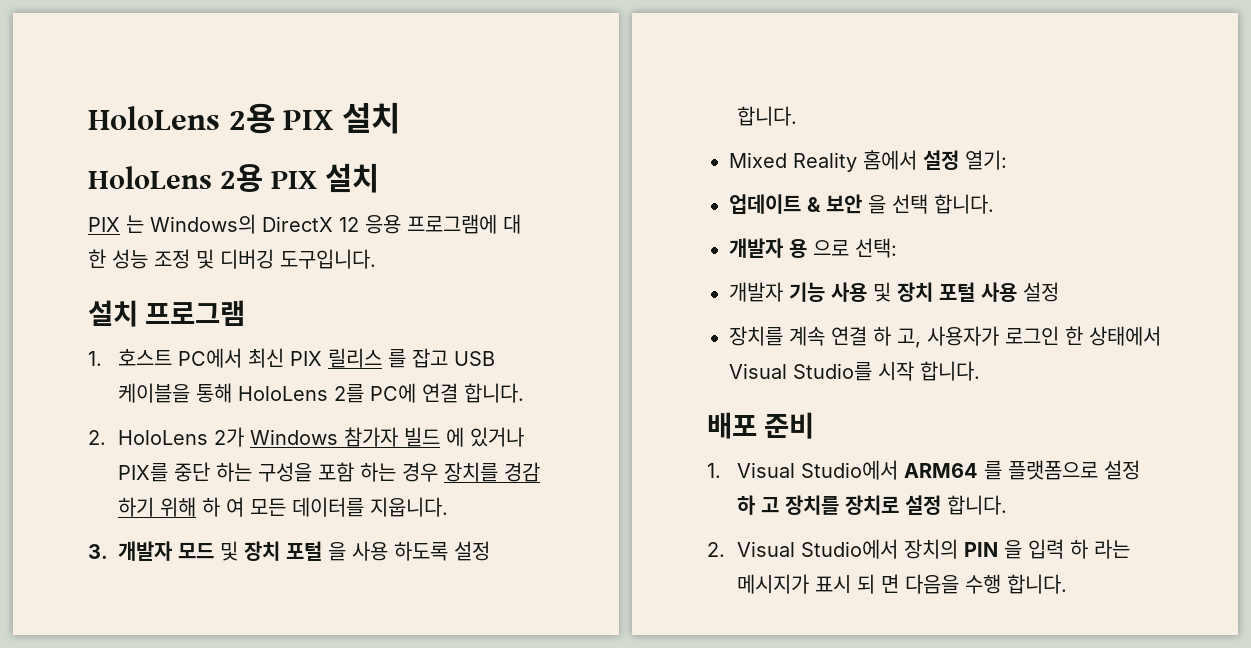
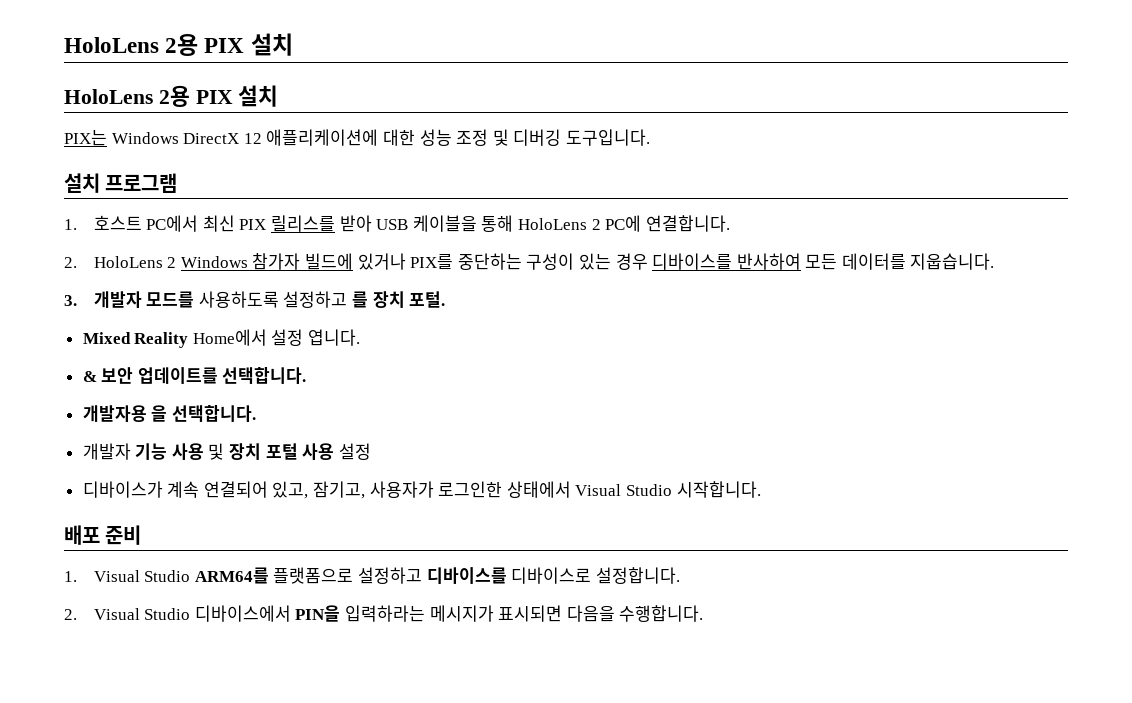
- PIX 는 Windows의 DirectX 12 응용 프로그램에 대 한 성능 조정 및 디버깅 도구입니다.
+ PIX는 Windows DirectX 12 애플리케이션에 대한 성능 조정 및 디버깅 도구입니다.
- 1. 호스트 PC에서 최신 PIX 릴리스 를 잡고 USB 케이블을 통해 HoloLens 2를 PC에 연결 합니다.
+ 1. 호스트 PC에서 최신 PIX 릴리스를 받아 USB 케이블을 통해 HoloLens 2 PC에 연결합니다.
- 2. HoloLens 2가 Windows 참가자 빌드 에 있거나 PIX를 중단 하는 구성을 포함 하는 경우 장치를 경감 하기 위해 하 여 모든 데이터를 지웁니다.
+ 2. HoloLens 2 Windows 참가자 빌드에 있거나 PIX를 중단하는 구성이 있는 경우 디바이스를 반사하여 모든 데이터를 지웁습니다.
- 3. 개발자 모드 및 장치 포털 을 사용 하도록 설정 합니다.
- Mixed Reality 홈에서 설정 열기:
- 업데이트 & 보안 을 선택 합니다.
- 개발자 용 으로 선택:
+ 3. 개발자 모드를 사용하도록 설정하고 를 장치 포털.
+ Mixed Reality Home에서 설정 엽니다.
+ & 보안 업데이트를 선택합니다.
+ 개발자용 을 선택합니다.
- 장치를 계속 연결 하 고, 사용자가 로그인 한 상태에서 Visual Studio를 시작 합니다.
+ 디바이스가 계속 연결되어 있고, 잠기고, 사용자가 로그인한 상태에서 Visual Studio 시작합니다.
  배포 준비
- 1. Visual Studio에서 ARM64 를 플랫폼으로 설정 하 고 장치를 장치로 설정 합니다.
- 2. Visual Studio에서 장치의 PIN 을 입력 하 라는 메시지가 표시 되 면 다음을 수행 합니다.
+ 1. Visual Studio ARM64를 플랫폼으로 설정하고 디바이스를 디바이스로 설정합니다.
+ 2. Visual Studio 디바이스에서 PIN을 입력하라는 메시지가 표시되면 다음을 수행합니다.

